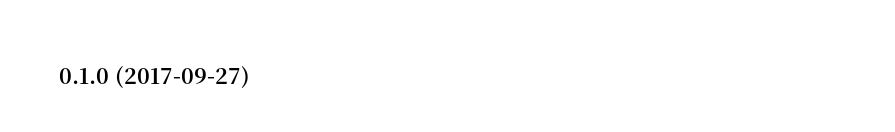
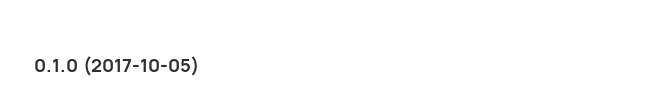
- 0.1.0 (2017-09-27)
+ 0.1.0 (2017-10-05)

